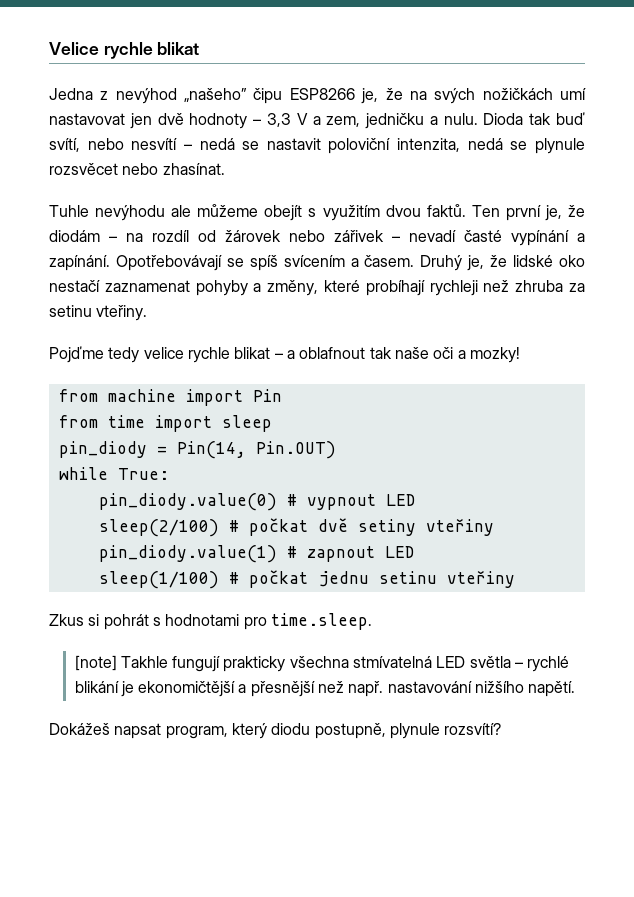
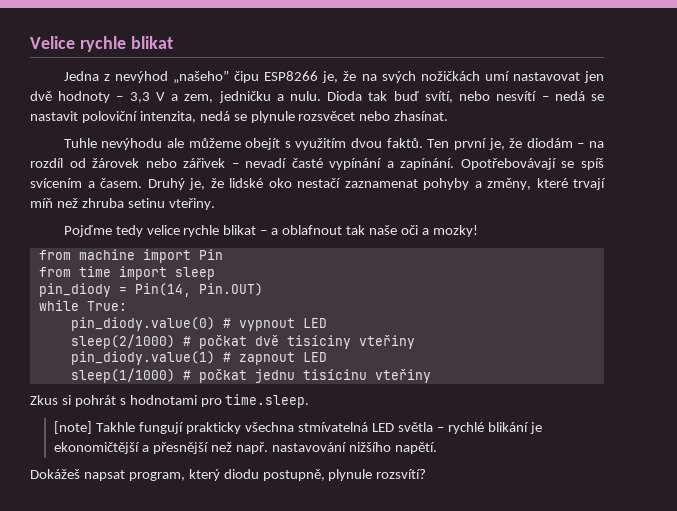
- Druhý je, že lidské oko nestačí zaznamenat pohyby a změny, které probíhají rychleji než zhruba za setinu vteřiny.
+ Druhý je, že lidské oko nestačí zaznamenat pohyby a změny, které trvají míň než zhruba setinu vteřiny.
- sleep(2/100) # počkat dvě setiny vteřiny
+ sleep(2/1000) # počkat dvě tisíciny vteřiny
- sleep(1/100) # počkat jednu setinu vteřiny
+ sleep(1/1000) # počkat jednu tisícinu vteřiny

